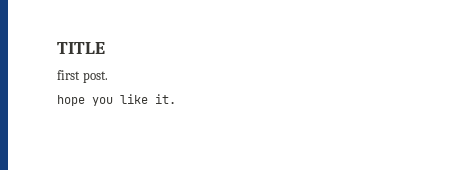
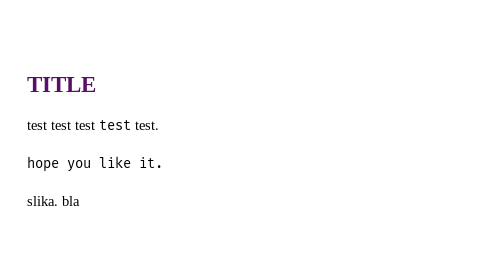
- first post.
+ test test test test test.
+ slika. bla

